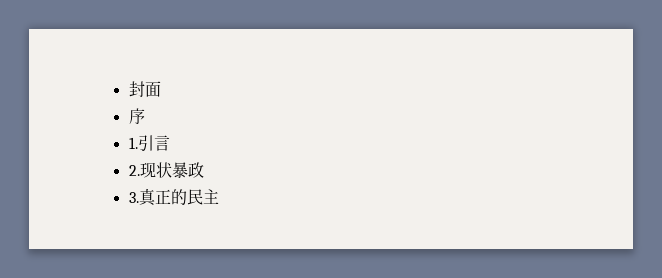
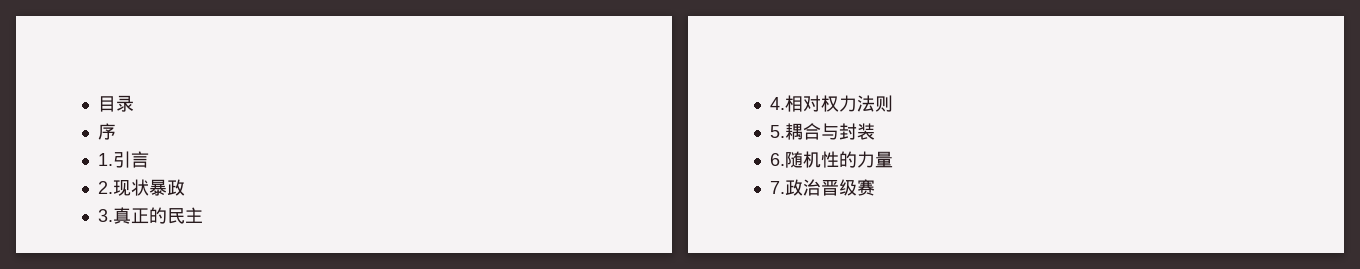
- 封面
+ 目录
+ 4.相对权力法则
+ 5.耦合与封装
+ 6.随机性的力量
+ 7.政治晋级赛

